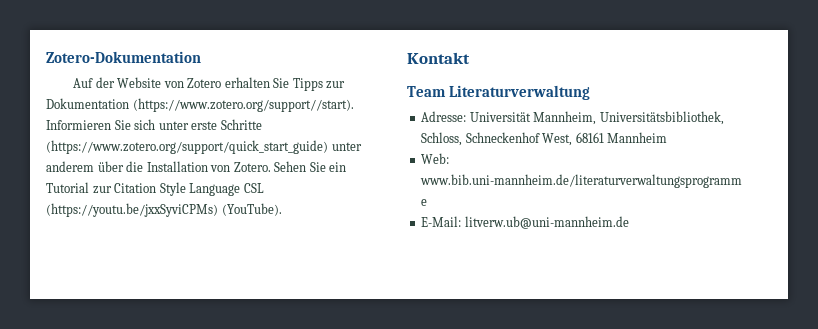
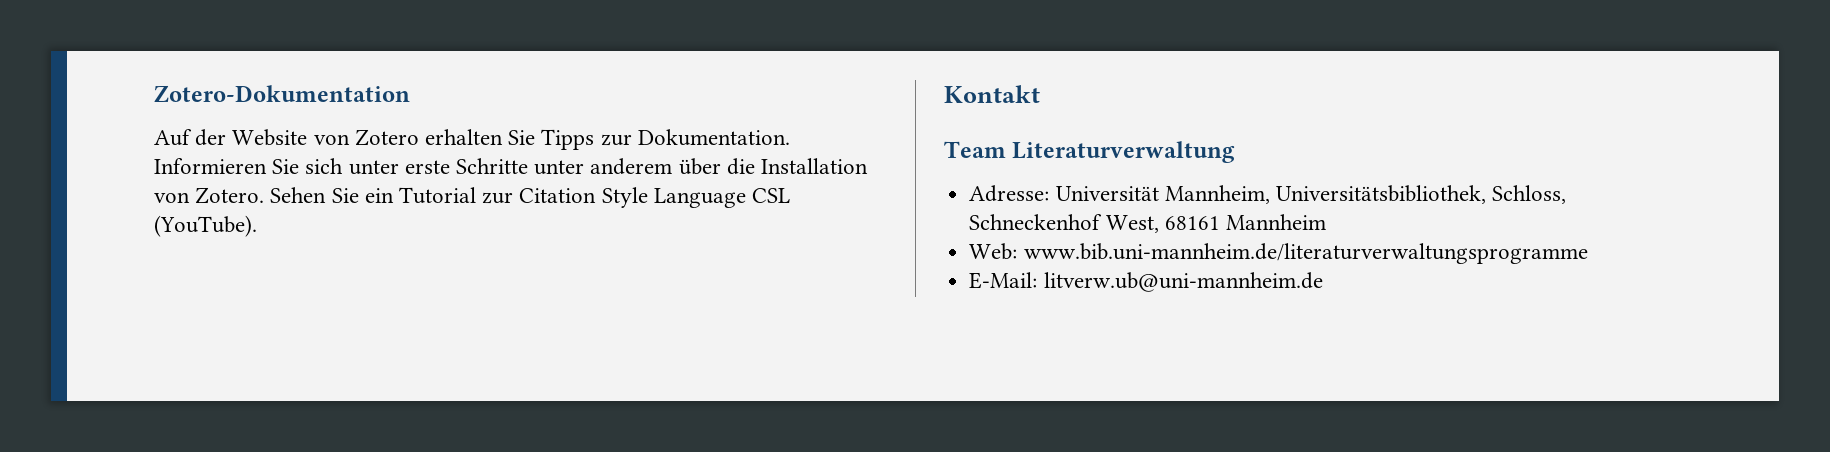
- Auf der Website von Zotero erhalten Sie Tipps zur Dokumentation (https://www.zotero.org/support//start). Informieren Sie sich unter erste Schritte (https://www.zotero.org/support/quick_start_guide) unter anderem über die Installation von Zotero.
+ Auf der Website von Zotero erhalten Sie Tipps zur Dokumentation. Informieren Sie sich unter erste Schritte unter anderem über die Installation von Zotero.
- Sehen Sie ein Tutorial zur Citation Style Language CSL (https://youtu.be/jxxSyviCPMs) (YouTube).
+ Sehen Sie ein Tutorial zur Citation Style Language CSL (YouTube).

